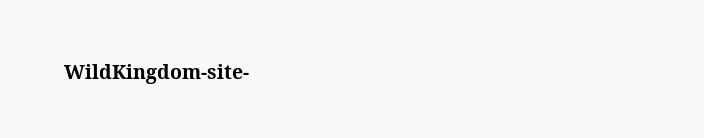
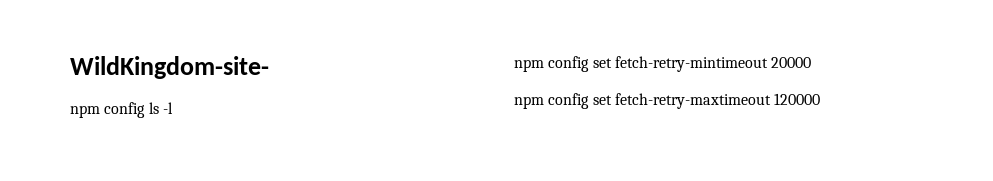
+ npm config ls -l
+ npm config set fetch-retry-mintimeout 20000
+ npm config set fetch-retry-maxtimeout 120000

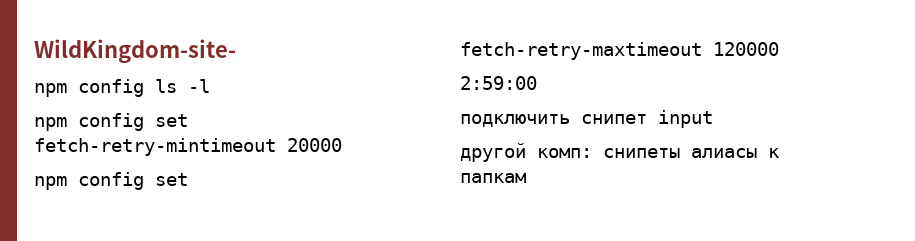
+ 2:59:00
+ подключить снипет input
+ другой комп: снипеты алиасы к папкам

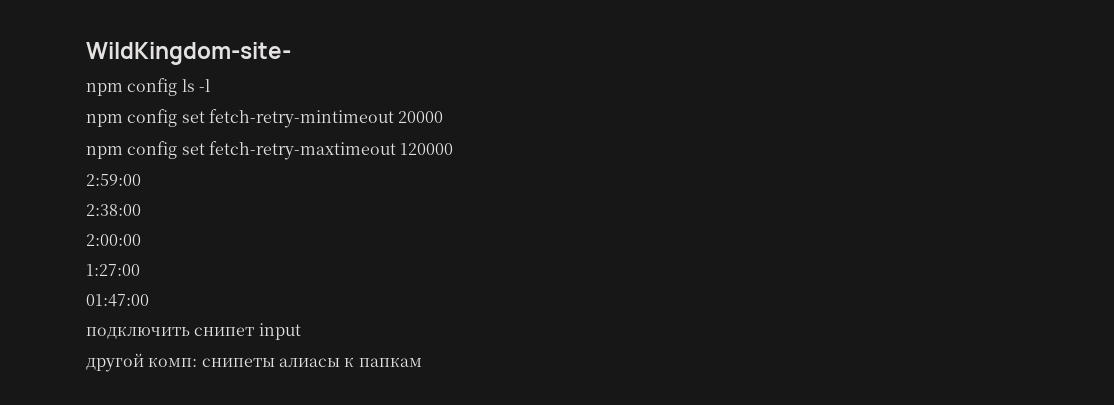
+ 2:38:00
+ 2:00:00
+ 1:27:00
+ 01:47:00

